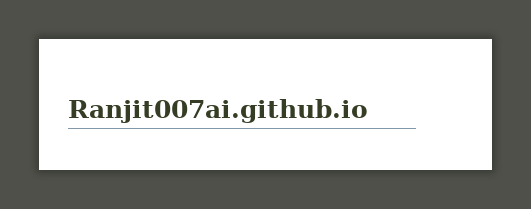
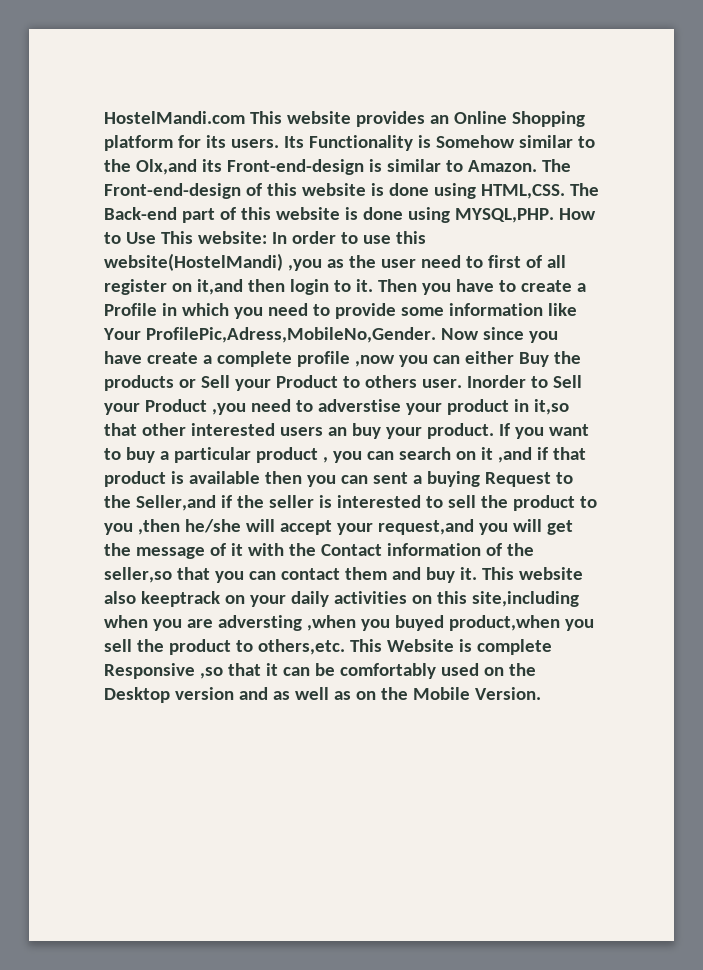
- Ranjit007ai.github.io
+ HostelMandi.com This website provides an Online Shopping platform for its users. Its Functionality is Somehow similar to the Olx,and its Front-end-design is similar to Amazon. The Front-end-design of this website is done using HTML,CSS. The Back-end part of this website is done using MYSQL,PHP. How to Use This website: In order to use this website(HostelMandi) ,you as the user need to first of all register on it,and then login to it. Then you have to create a Profile in which you need to provide some information like Your ProfilePic,Adress,MobileNo,Gender. Now since you have create a complete profile ,now you can either Buy the products or Sell your Product to others user. Inorder to Sell your Product ,you need to adverstise your product in it,so that other interested users an buy your product. If you want to buy a particular product , you can search on it ,and if that product is available then you can sent a buying Request to the Seller,and if the seller is interested to sell the product to you ,then he/she will accept your request,and you will get the message of it with the Contact information of the seller,so that you can contact them and buy it. This website also keeptrack on your daily activities on this site,including when you are adversting ,when you buyed product,when you sell the product to others,etc. This Website is complete Responsive ,so that it can be comfortably used on the Desktop version and as well as on the Mobile Version.

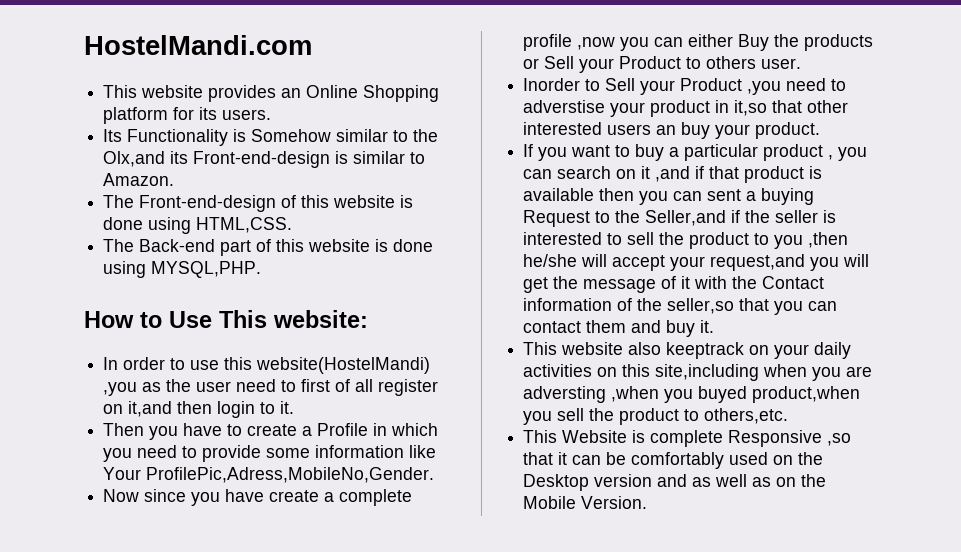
- HostelMandi.com This website provides an Online Shopping platform for its users. Its Functionality is Somehow similar to the Olx,and its Front-end-design is similar to Amazon. The Front-end-design of this website is done using HTML,CSS. The Back-end part of this website is done using MYSQL,PHP. How to Use This website: In order to use this website(HostelMandi) ,you as the user need to first of all register on it,and then login to it. Then you have to create a Profile in which you need to provide some information like Your ProfilePic,Adress,MobileNo,Gender. Now since you have create a complete profile ,now you can either Buy the products or Sell your Product to others user. Inorder to Sell your Product ,you need to adverstise your product in it,so that other interested users an buy your product. If you want to buy a particular product , you can search on it ,and if that product is available then you can sent a buying Request to the Seller,and if the seller is interested to sell the product to you ,then he/she will accept your request,and you will get the message of it with the Contact information of the seller,so that you can contact them and buy it. This website also keeptrack on your daily activities on this site,including when you are adversting ,when you buyed product,when you sell the product to others,etc. This Website is complete Responsive ,so that it can be comfortably used on the Desktop version and as well as on the Mobile Version.
+ HostelMandi.com
+ This website provides an Online Shopping platform for its users.
+ Its Functionality is Somehow similar to the Olx,and its Front-end-design is similar to Amazon.
+ The Front-end-design of this website is done using HTML,CSS.
+ The Back-end part of this website is done using MYSQL,PHP.
+ How to Use This website:
+ In order to use this website(HostelMandi) ,you as the user need to first of all register on it,and then login to it.
+ Then you have to create a Profile in which you need to provide some information like Your ProfilePic,Adress,MobileNo,Gender.
+ Now since you have create a complete profile ,now you can either Buy the products or Sell your Product to others user.
+ Inorder to Sell your Product ,you need to adverstise your product in it,so that other interested users an buy your product.
+ If you want to buy a particular product , you can search on it ,and if that product is available then you can sent a buying Request to the Seller,and if the seller is interested to sell the product to you ,then he/she will accept your request,and you will get the message of it with the Contact information of the seller,so that you can contact them and buy it.
+ This website also keeptrack on your daily activities on this site,including when you are adversting ,when you buyed product,when you sell the product to others,etc.
+ This Website is complete Responsive ,so that it can be comfortably used on the Desktop version and as well as on the Mobile Version.

